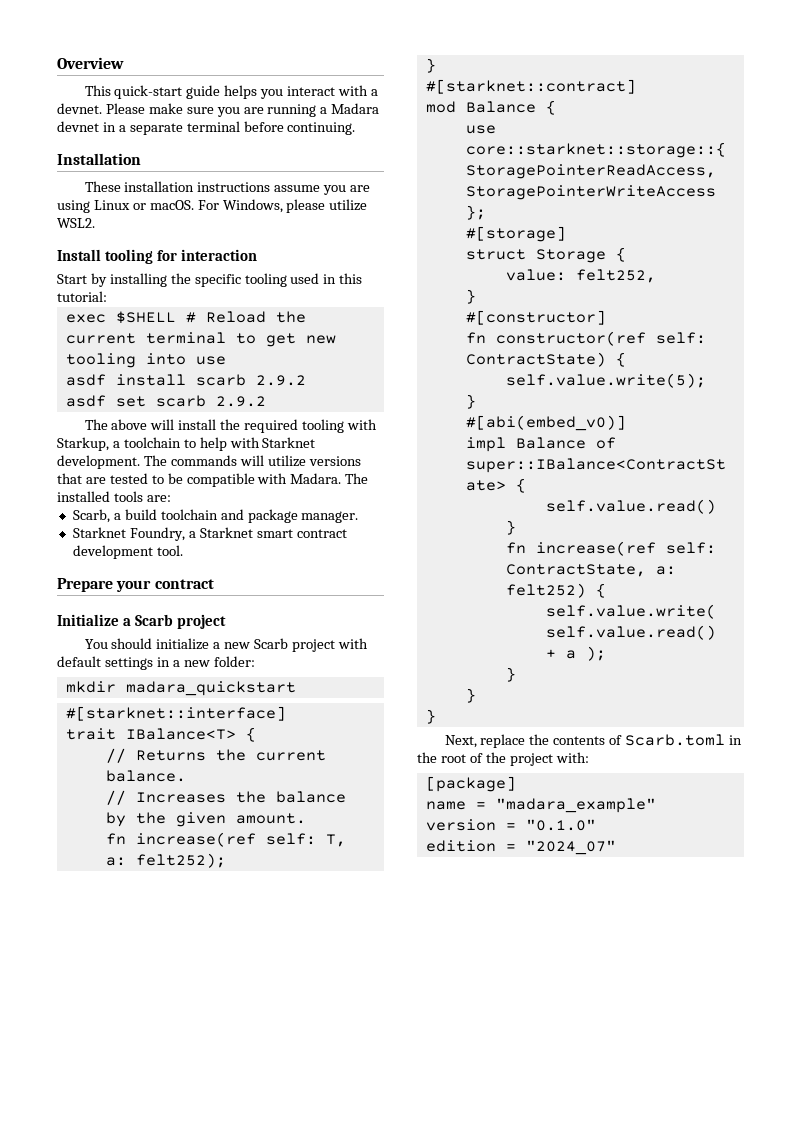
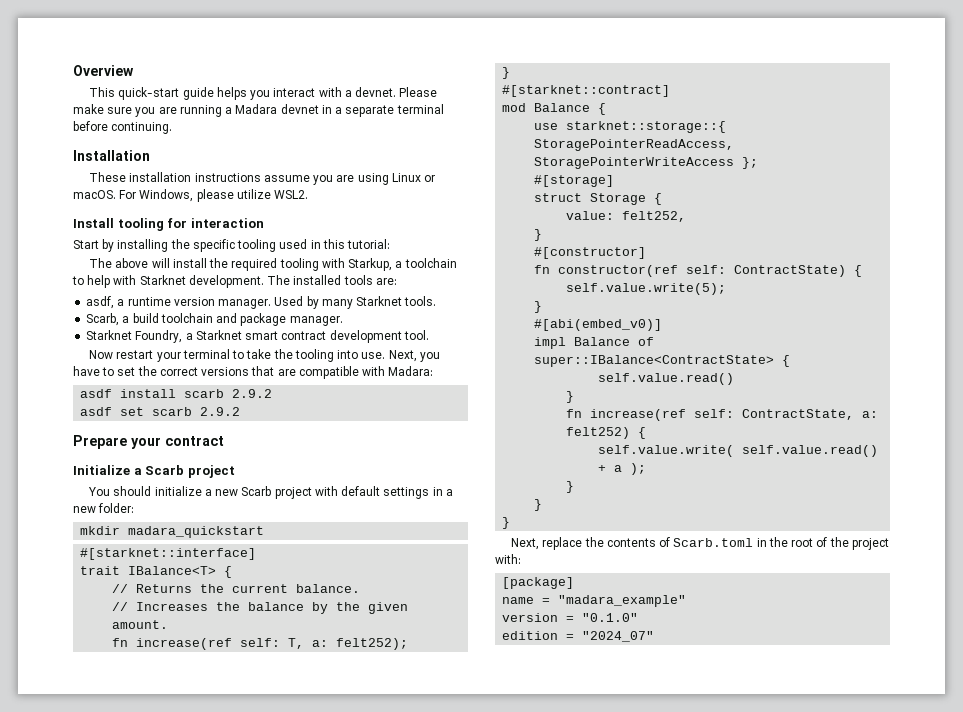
- exec $SHELL # Reload the current terminal to get new tooling into use
- asdf install scarb 2.9.2
- asdf set scarb 2.9.2
- The commands will utilize versions that are tested to be compatible with Madara. The installed tools are:
+ The installed tools are:
+ asdf, a runtime version manager. Used by many Starknet tools.
+ Now restart your terminal to take the tooling into use. Next, you have to set the correct versions that are compatible with Madara:
+ asdf install scarb 2.9.2
+ asdf set scarb 2.9.2
- use core::starknet::storage::{ StoragePointerReadAccess, StoragePointerWriteAccess };
+ use starknet::storage::{ StoragePointerReadAccess, StoragePointerWriteAccess };

